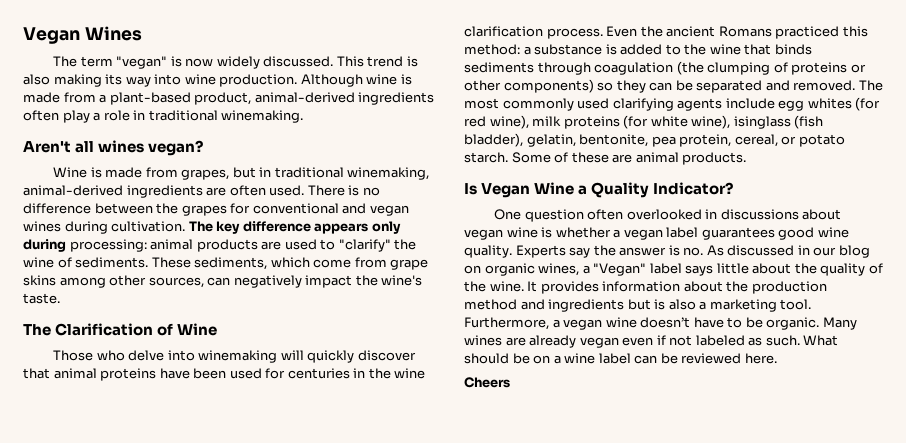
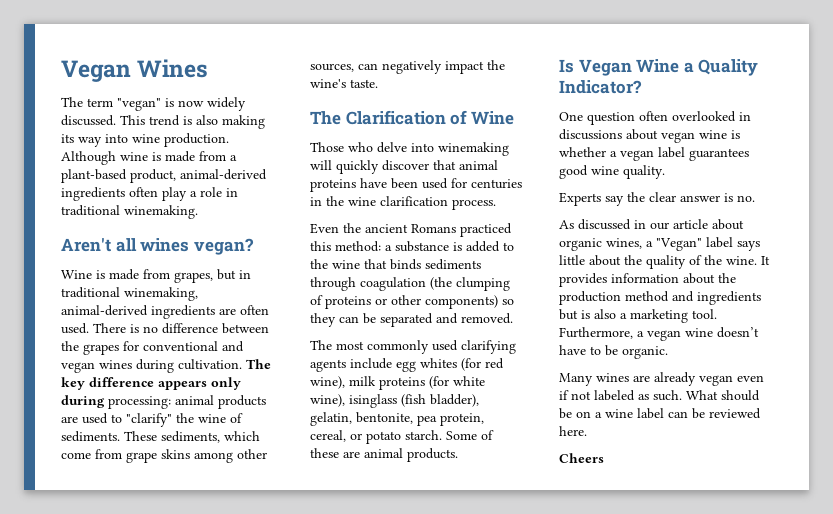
- Those who delve into winemaking will quickly discover that animal proteins have been used for centuries in the wine clarification process. Even the ancient Romans practiced this method:
+ Those who delve into winemaking will quickly discover that animal proteins have been used for centuries in the wine clarification process.
+ Even the ancient Romans practiced this method:
- a substance is added to the wine that binds sediments through coagulation (the clumping of proteins or other components) so they can be separated and removed. The most commonly used clarifying agents include egg whites (for red wine), milk proteins (for white wine), isinglass (fish bladder), gelatin, bentonite, pea protein, cereal, or potato starch.
+ a substance is added to the wine that binds sediments through coagulation (the clumping of proteins or other components) so they can be separated and removed.
+ The most commonly used clarifying agents include egg whites (for red wine), milk proteins (for white wine), isinglass (fish bladder), gelatin, bentonite, pea protein, cereal, or potato starch.
- One question often overlooked in discussions about vegan wine is whether a vegan label guarantees good wine quality. Experts say the answer is no. As discussed in our blog on organic wines, a "Vegan" label says little about the quality of the wine.
+ One question often overlooked in discussions about vegan wine is whether a vegan label guarantees good wine quality.
+ Experts say the clear answer is no.
+ As discussed in our article about organic wines, a "Vegan" label says little about the quality of the wine.
- Furthermore, a vegan wine doesn’t have to be organic. Many wines are already vegan even if not labeled as such.
+ Furthermore, a vegan wine doesn’t have to be organic.
+ Many wines are already vegan even if not labeled as such.

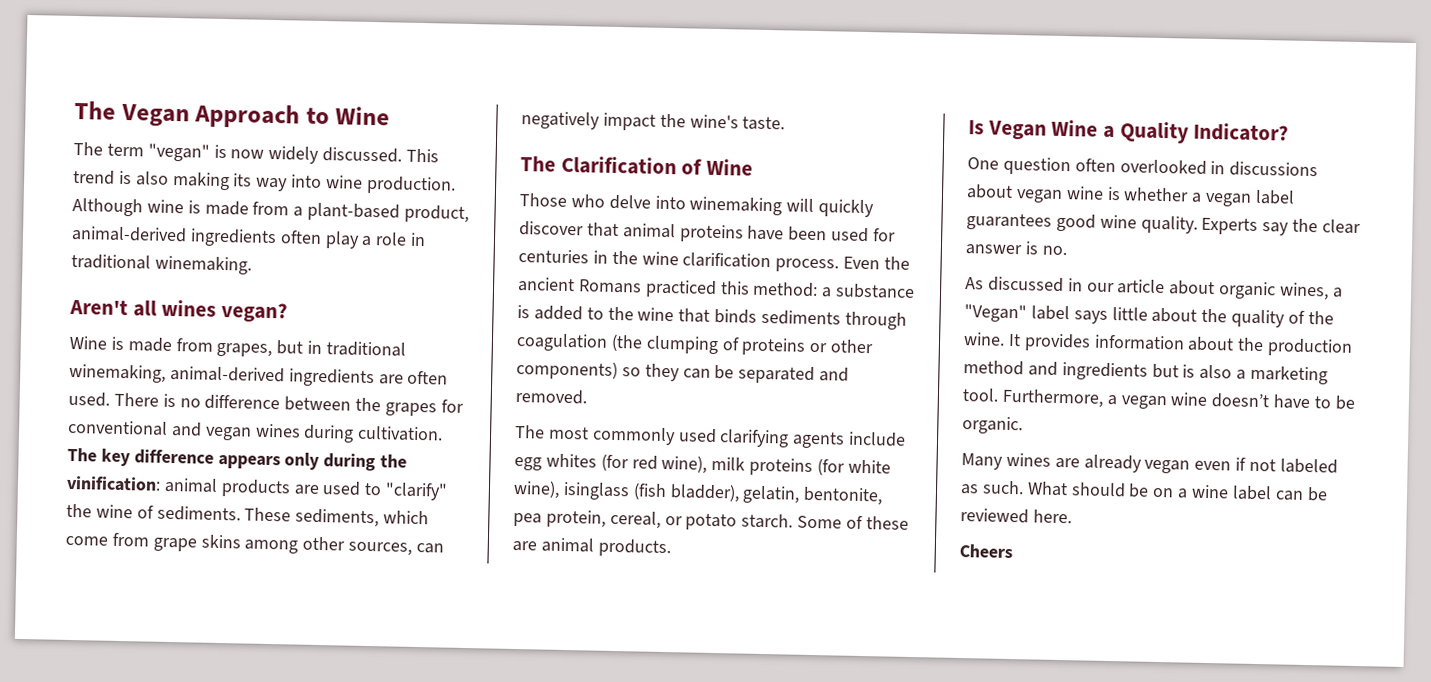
- Vegan Wines
+ The Vegan Approach to Wine
- The key difference appears only during processing: animal products are used to "clarify" the wine of sediments.
+ The key difference appears only during the vinification: animal products are used to "clarify" the wine of sediments.
- Those who delve into winemaking will quickly discover that animal proteins have been used for centuries in the wine clarification process.
- Even the ancient Romans practiced this method: a substance is added to the wine that binds sediments through coagulation (the clumping of proteins or other components) so they can be separated and removed.
+ Those who delve into winemaking will quickly discover that animal proteins have been used for centuries in the wine clarification process. Even the ancient Romans practiced this method: a substance is added to the wine that binds sediments through coagulation (the clumping of proteins or other components) so they can be separated and removed.
- One question often overlooked in discussions about vegan wine is whether a vegan label guarantees good wine quality.
- Experts say the clear answer is no.
+ One question often overlooked in discussions about vegan wine is whether a vegan label guarantees good wine quality. Experts say the clear answer is no.

